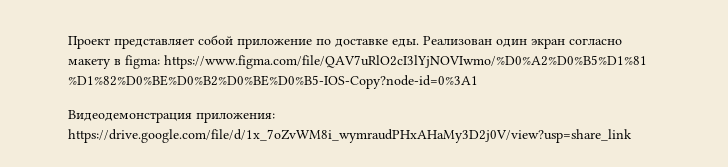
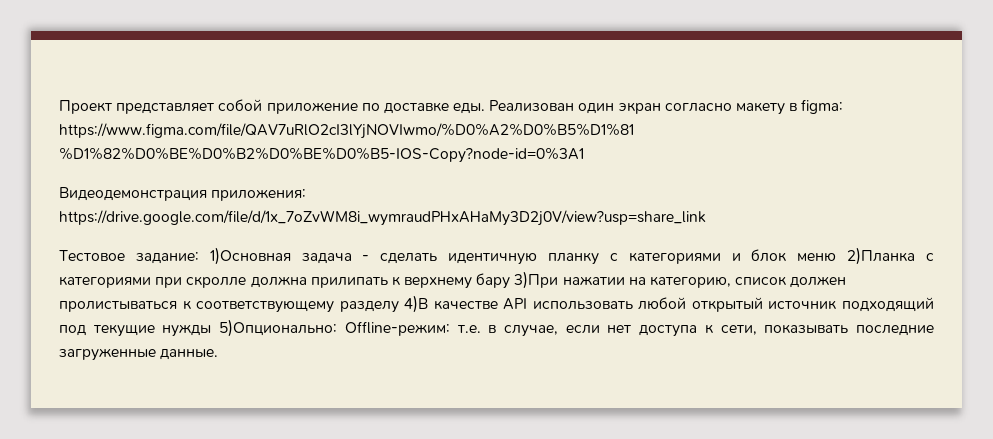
+ Тестовое задание: 1)Основная задача - сделать идентичную планку с категориями и блок меню 2)Планка с категориями при скролле должна прилипать к верхнему бару 3)При нажатии на категорию, список должен пролистываться к соответствующему разделу 4)В качестве API использовать любой открытый источник подходящий под текущие нужды 5)Опционально: Offline-режим: т.е. в случае, если нет доступа к сети, показывать последние загруженные данные.

